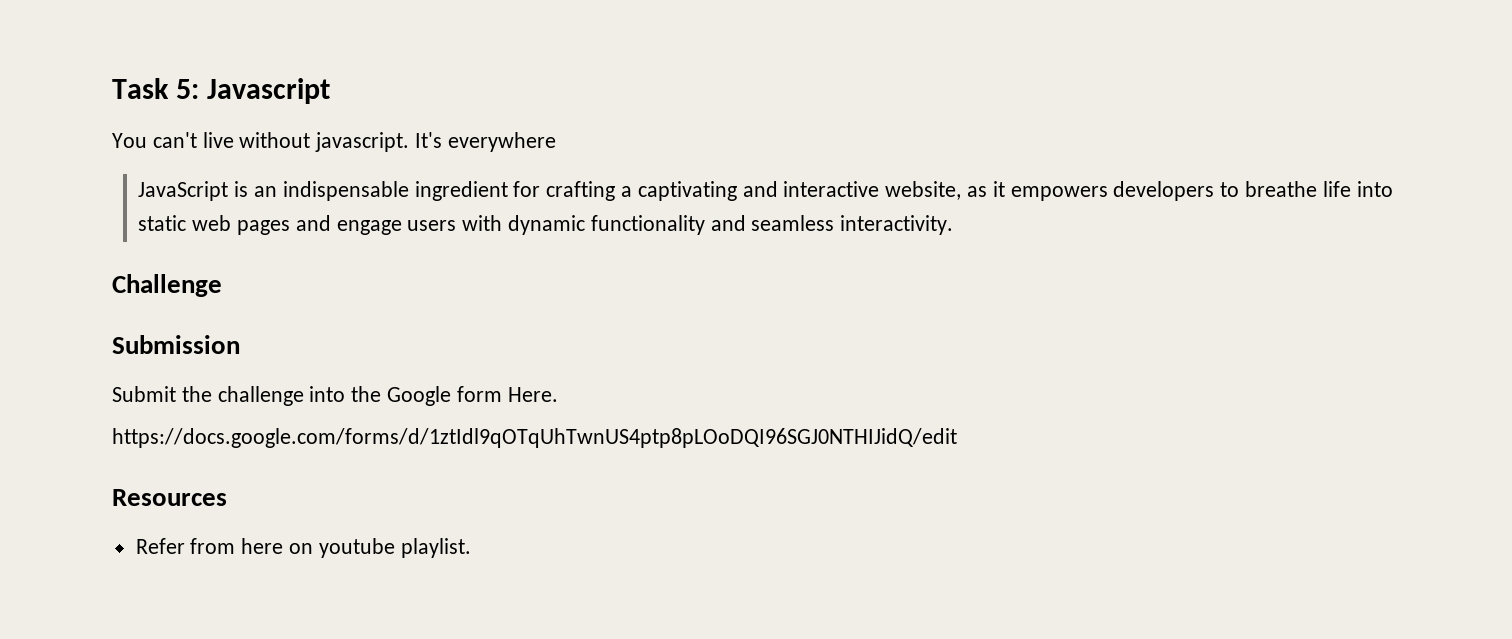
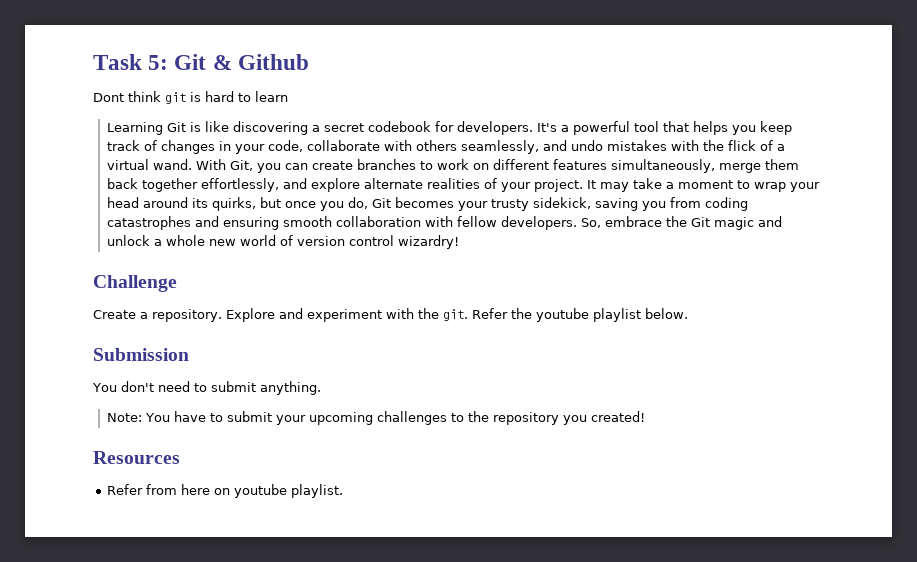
- Task 5: Javascript
- You can't live without javascript. It's everywhere
- JavaScript is an indispensable ingredient for crafting a captivating and interactive website, as it empowers developers to breathe life into static web pages and engage users with dynamic functionality and seamless interactivity.
+ Task 5: Git & Github
+ Dont think git is hard to learn
+ Learning Git is like discovering a secret codebook for developers. It's a powerful tool that helps you keep track of changes in your code, collaborate with others seamlessly, and undo mistakes with the flick of a virtual wand. With Git, you can create branches to work on different features simultaneously, merge them back together effortlessly, and explore alternate realities of your project. It may take a moment to wrap your head around its quirks, but once you do, Git becomes your trusty sidekick, saving you from coding catastrophes and ensuring smooth collaboration with fellow developers. So, embrace the Git magic and unlock a whole new world of version control wizardry!
  Challenge
+ Create a repository. Explore and experiment with the git. Refer the youtube playlist below.
  Submission
- Submit the challenge into the Google form Here.
- https://docs.google.com/forms/d/1ztIdl9qOTqUhTwnUS4ptp8pLOoDQI96SGJ0NTHIJidQ/edit
+ You don't need to submit anything.
+ Note: You have to submit your upcoming challenges to the repository you created!

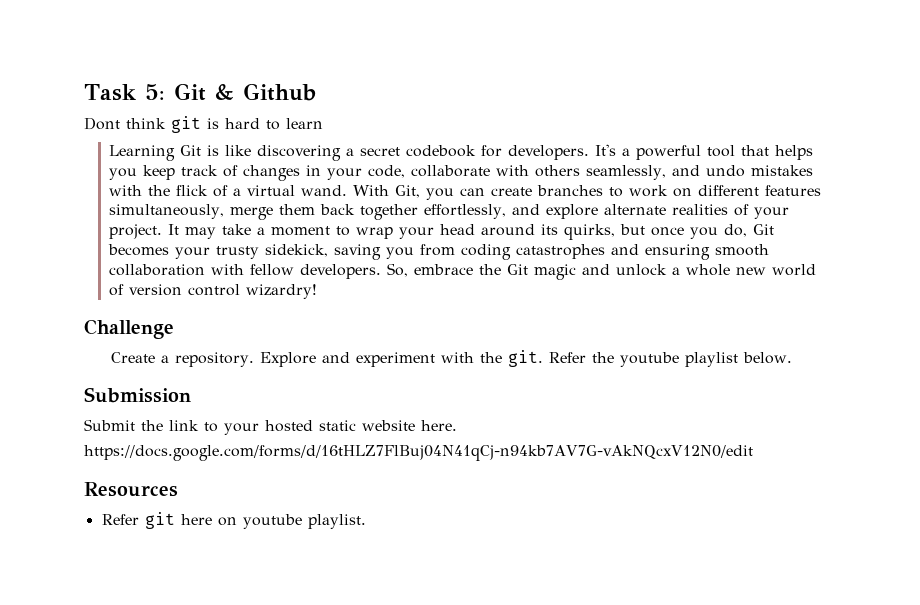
- You don't need to submit anything.
- Note: You have to submit your upcoming challenges to the repository you created!
+ Submit the link to your hosted static website here.
+ https://docs.google.com/forms/d/16tHLZ7FlBuj04N41qCj-n94kb7AV7G-vAkNQcxV12N0/edit
- Refer from here on youtube playlist.
+ Refer git here on youtube playlist.

